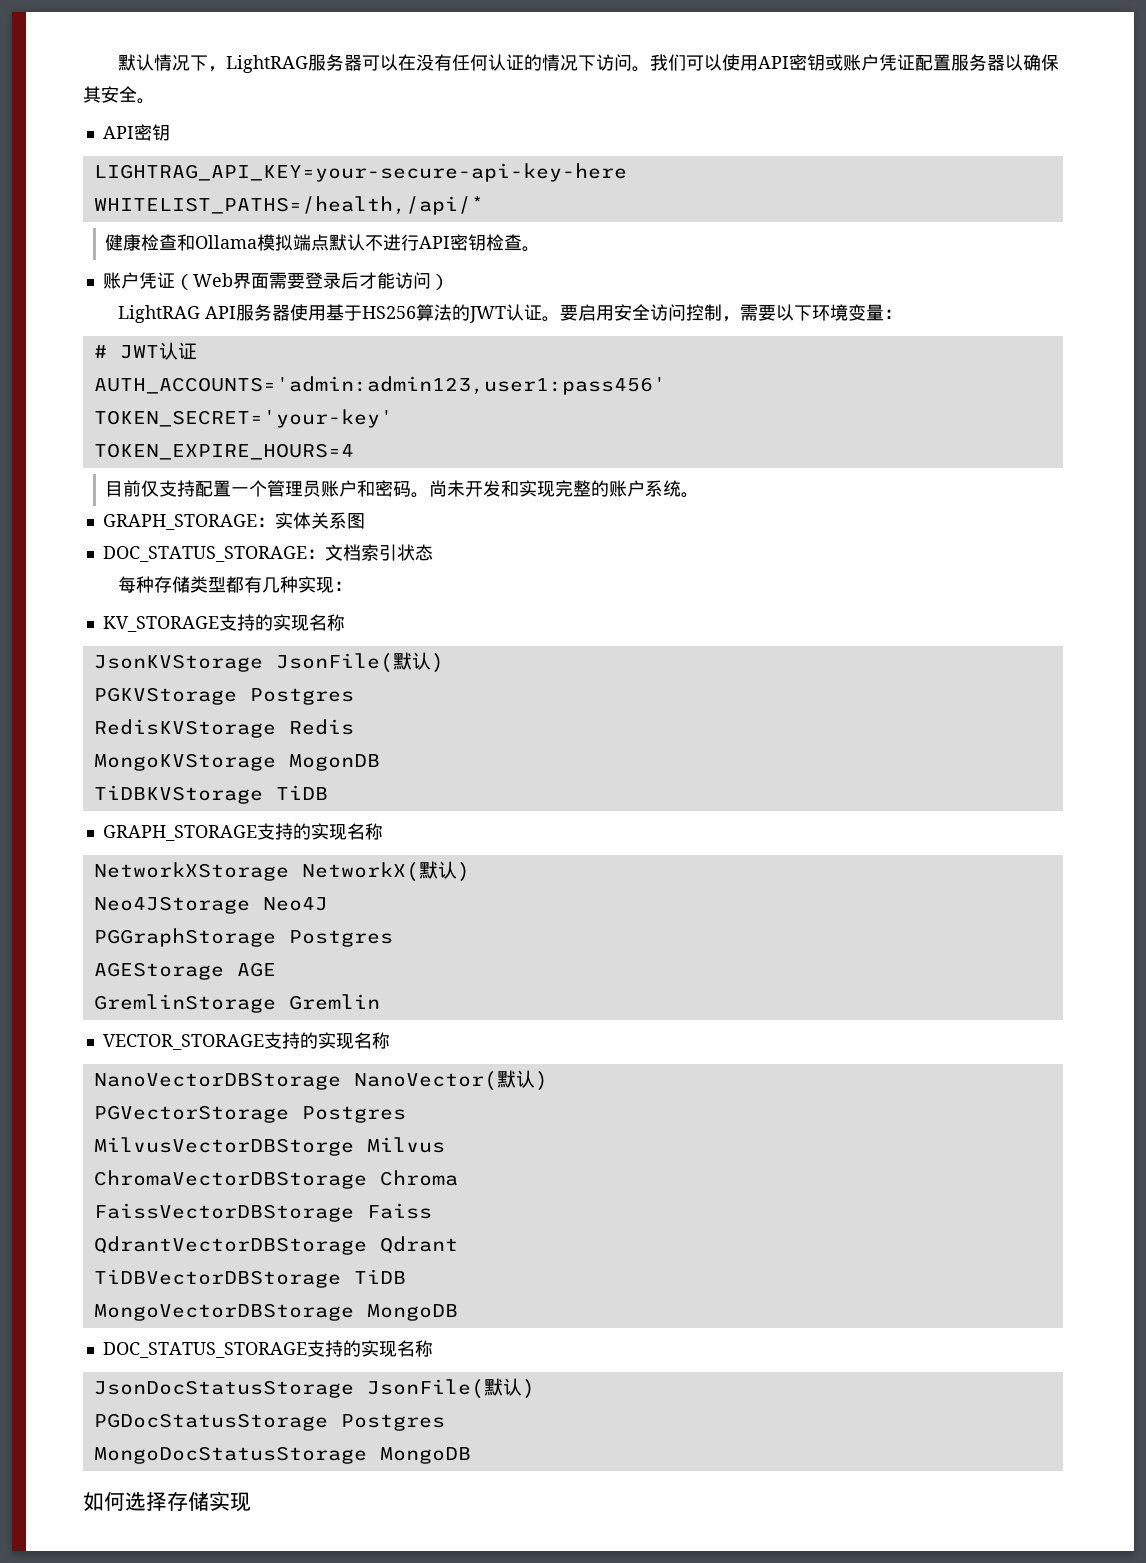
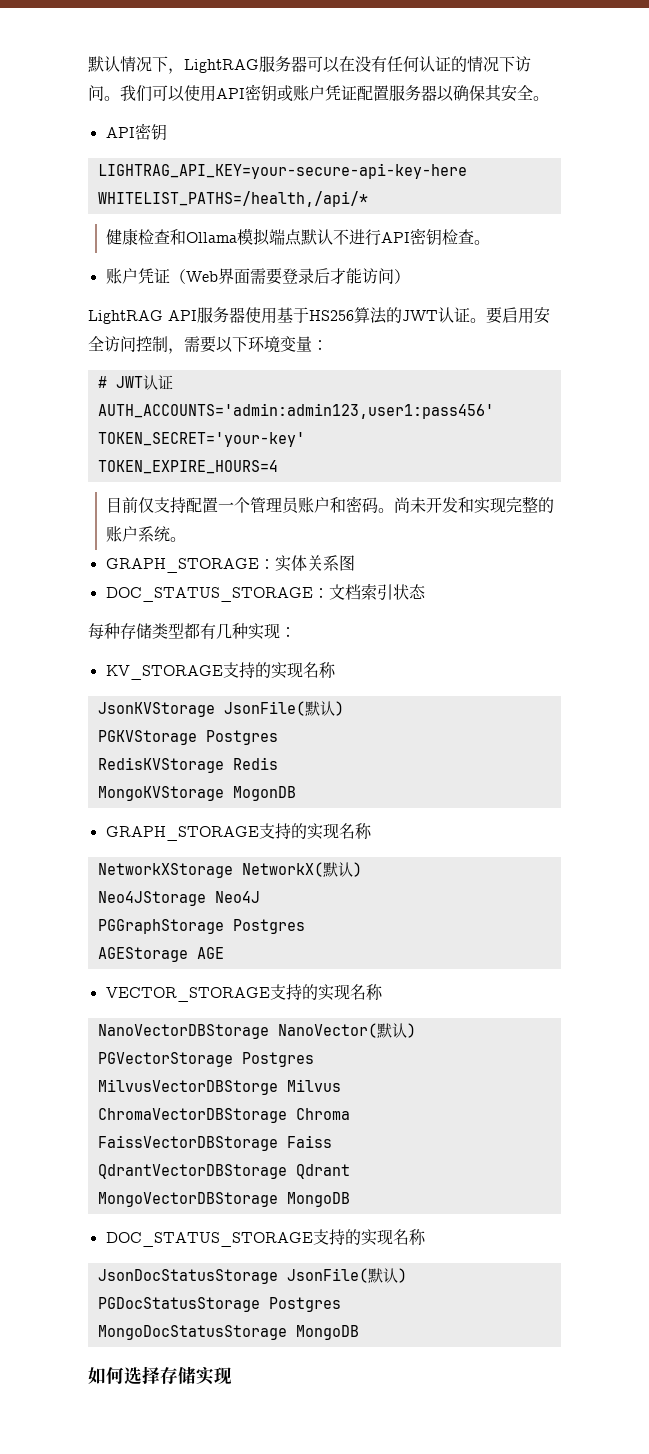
- TiDBKVStorage TiDB
- GremlinStorage Gremlin
- TiDBVectorDBStorage TiDB

